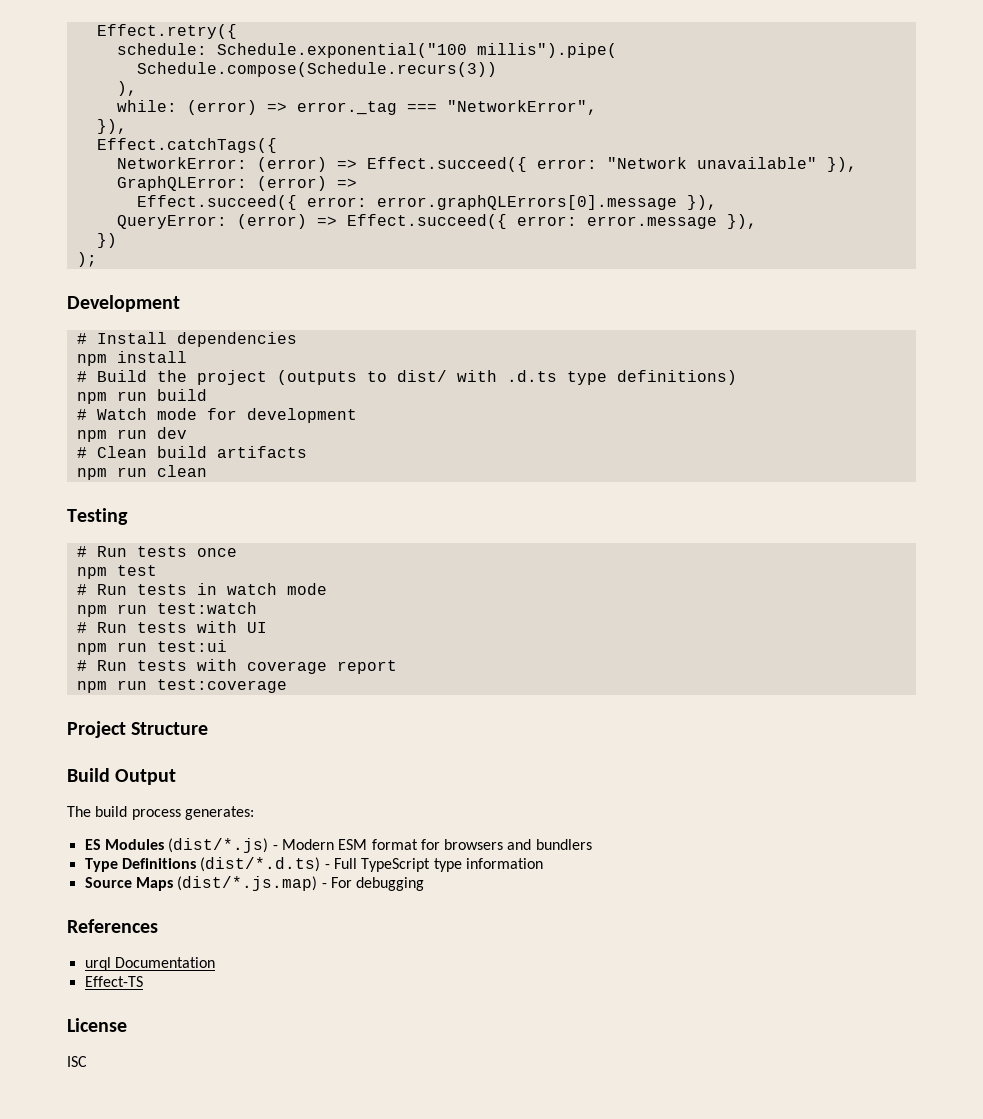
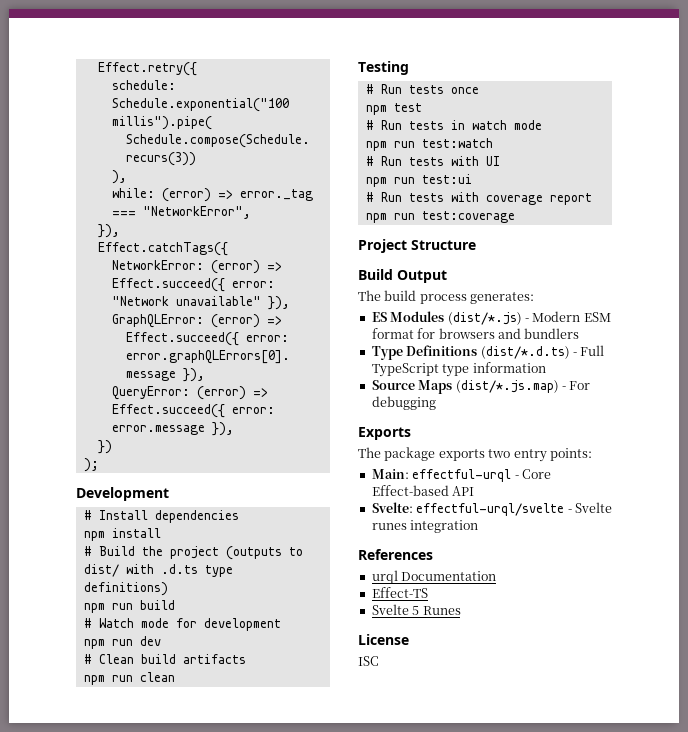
+ Exports
+ The package exports two entry points:
+ Main: effectful-urql - Core Effect-based API
+ Svelte: effectful-urql/svelte - Svelte runes integration
+ Svelte 5 Runes

